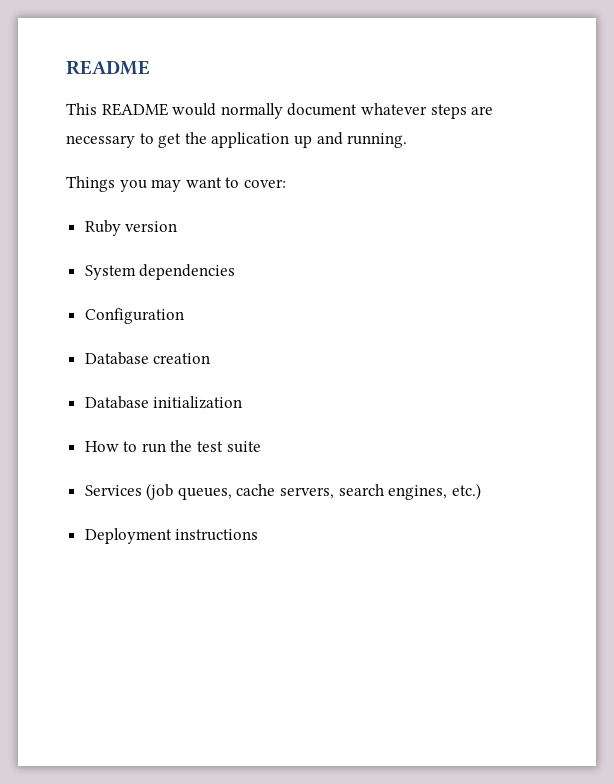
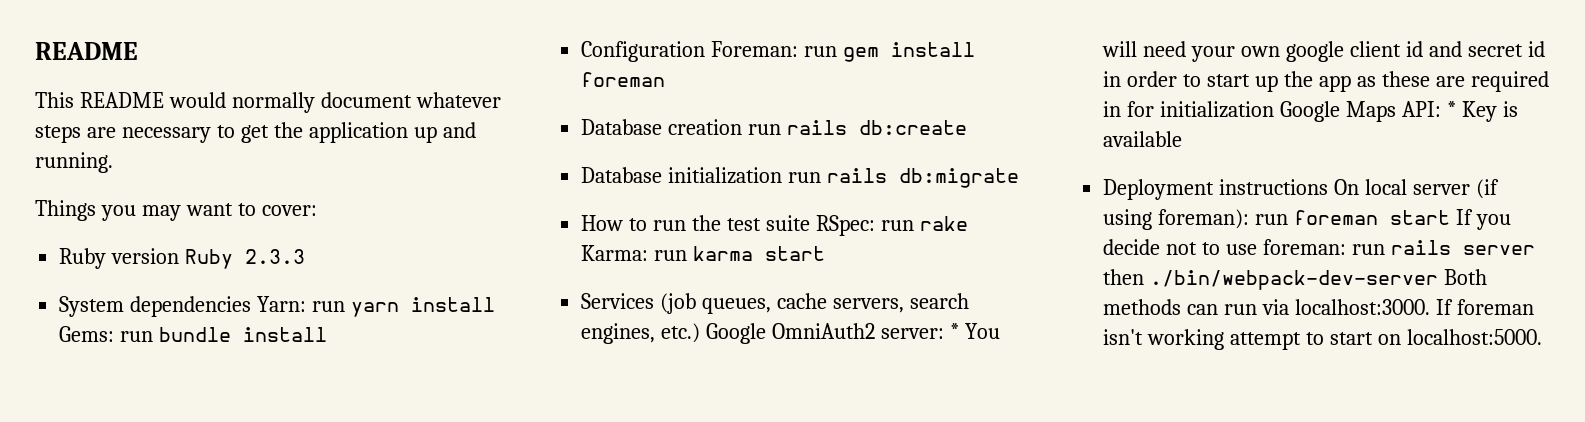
- Ruby version
+ Ruby version Ruby 2.3.3
- System dependencies
- Configuration
+ System dependencies Yarn: run yarn install Gems: run bundle install
+ Configuration Foreman: run gem install foreman
- Database creation
+ Database creation run rails db:create
- Database initialization
+ Database initialization run rails db:migrate
- How to run the test suite
+ How to run the test suite RSpec: run rake Karma: run karma start
- Services (job queues, cache servers, search engines, etc.)
- Deployment instructions
+ Services (job queues, cache servers, search engines, etc.) Google OmniAuth2 server: * You will need your own google client id and secret id in order to start up the app as these are required in for initialization Google Maps API: * Key is available
+ Deployment instructions On local server (if using foreman): run foreman start If you decide not to use foreman: run rails server then ./bin/webpack-dev-server Both methods can run via localhost:3000. If foreman isn't working attempt to start on localhost:5000.

